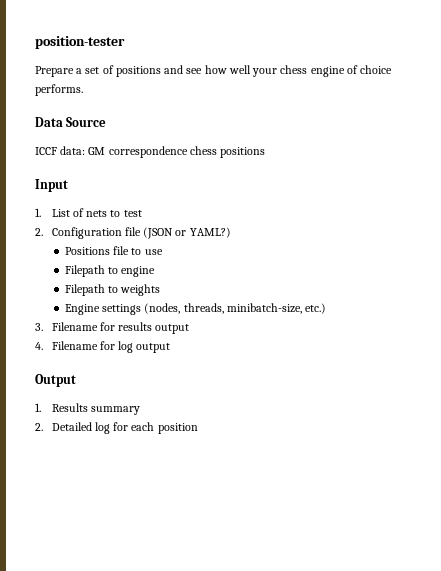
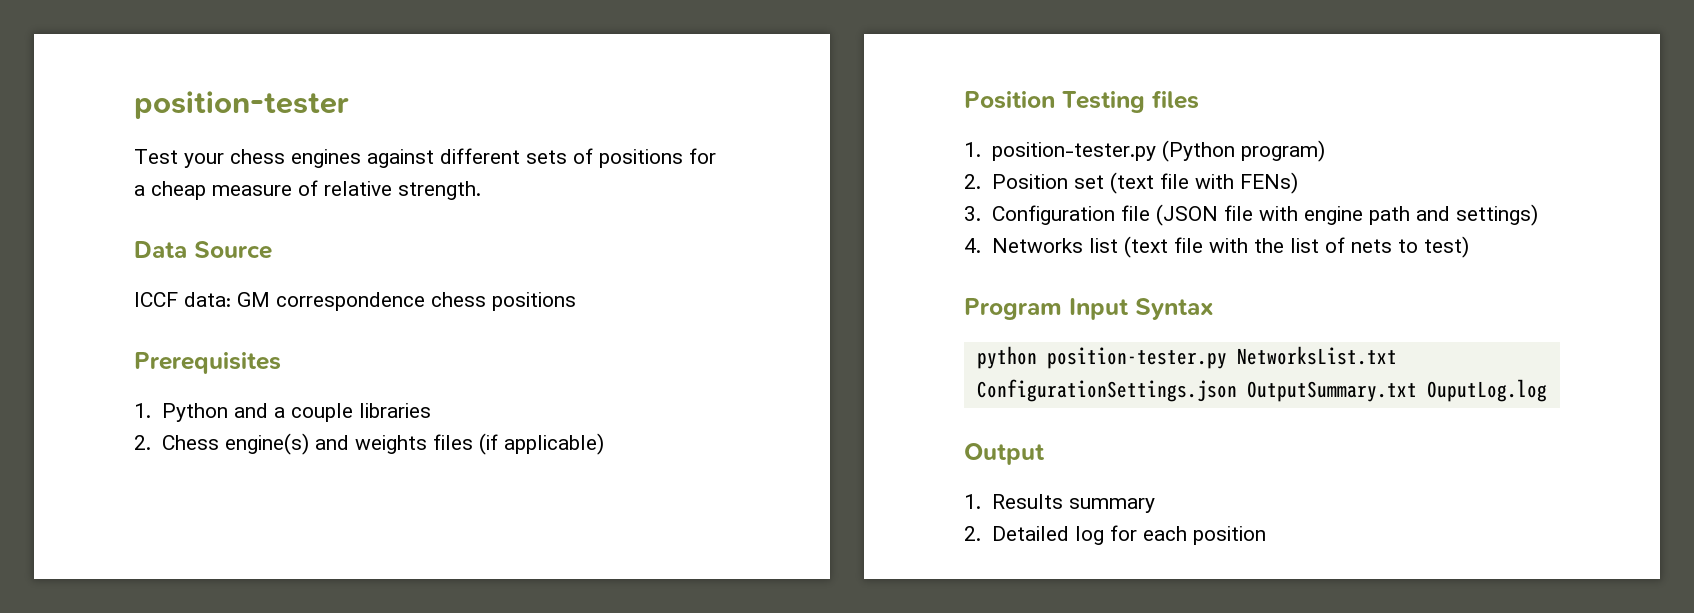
- Prepare a set of positions and see how well your chess engine of choice performs.
+ Test your chess engines against different sets of positions for a cheap measure of relative strength.
- Input
- 1. List of nets to test
- 2. Configuration file (JSON or YAML?)
- Positions file to use
- Filepath to engine
- Filepath to weights
- Engine settings (nodes, threads, minibatch-size, etc.)
- 3. Filename for results output
- 4. Filename for log output
+ Prerequisites
+ 1. Python and a couple libraries
+ 2. Chess engine(s) and weights files (if applicable)
+ Position Testing files
+ 1. position-tester.py (Python program)
+ 2. Position set (text file with FENs)
+ 3. Configuration file (JSON file with engine path and settings)
+ 4. Networks list (text file with the list of nets to test)
+ Program Input Syntax
+ python position-tester.py NetworksList.txt ConfigurationSettings.json OutputSummary.txt OuputLog.log

